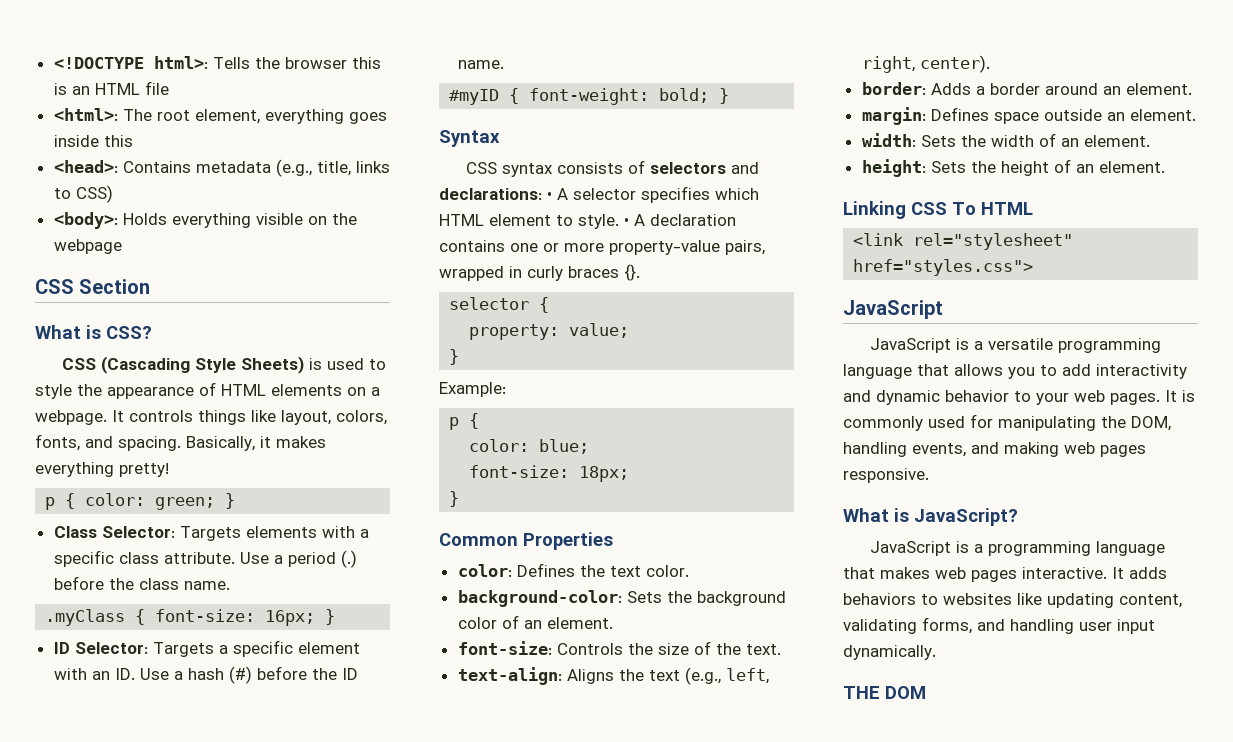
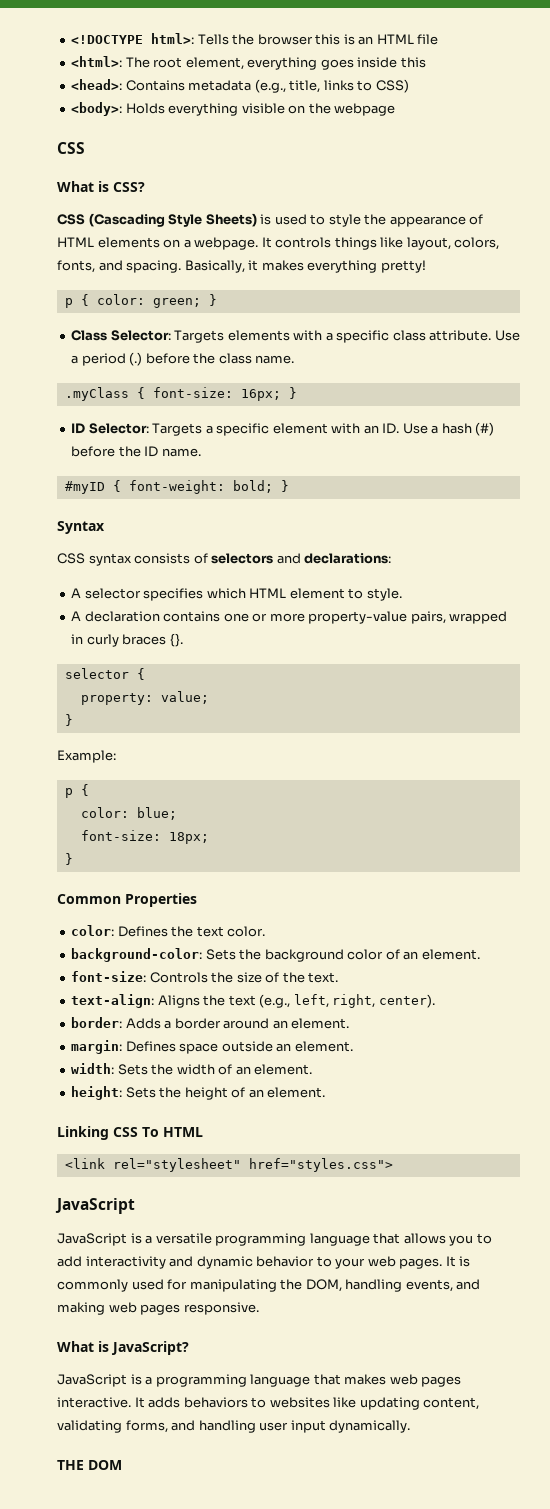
  <body>: Holds everything visible on the webpage
- CSS Section
+ CSS
- CSS syntax consists of selectors and declarations: • A selector specifies which HTML element to style. • A declaration contains one or more property-value pairs, wrapped in curly braces {}.
+ CSS syntax consists of selectors and declarations:
+ A selector specifies which HTML element to style.
+ A declaration contains one or more property-value pairs, wrapped in curly braces {}.

